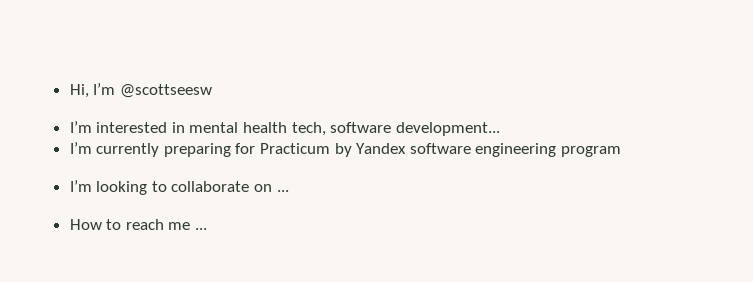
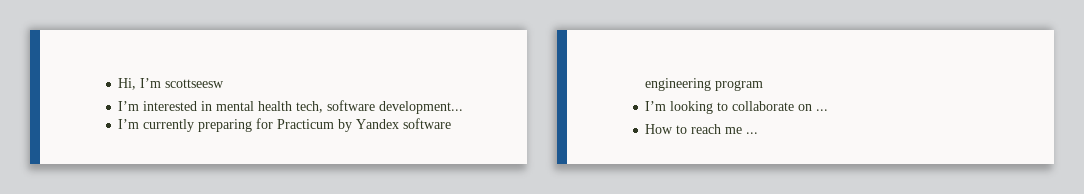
- Hi, I’m @scottseesw
+ Hi, I’m scottseesw

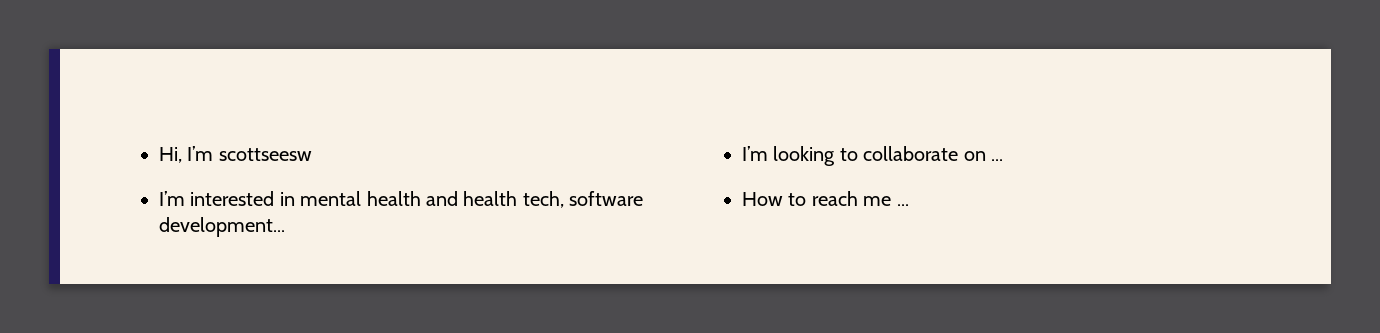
- I’m interested in mental health tech, software development...
+ I’m interested in mental health and health tech, software development...
- I’m currently preparing for Practicum by Yandex software engineering program

